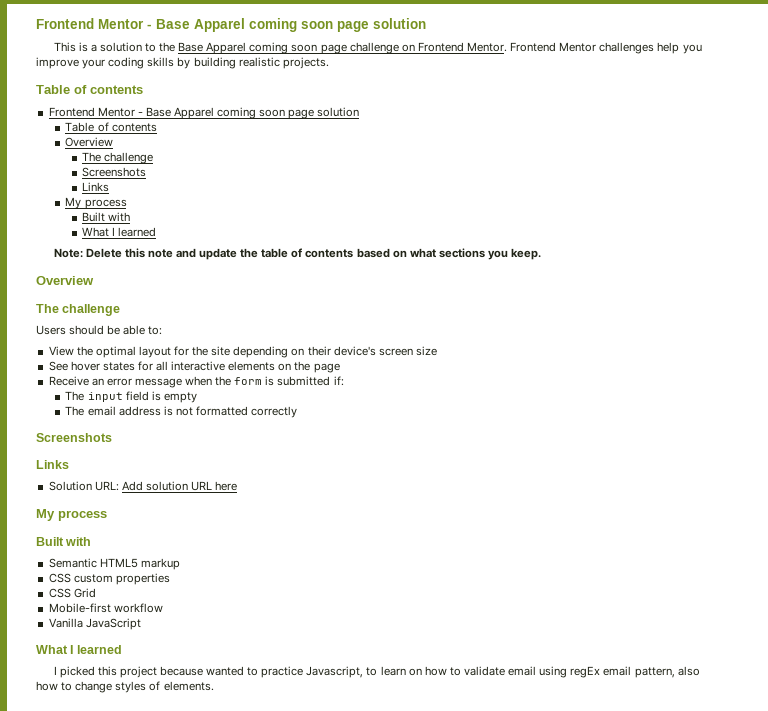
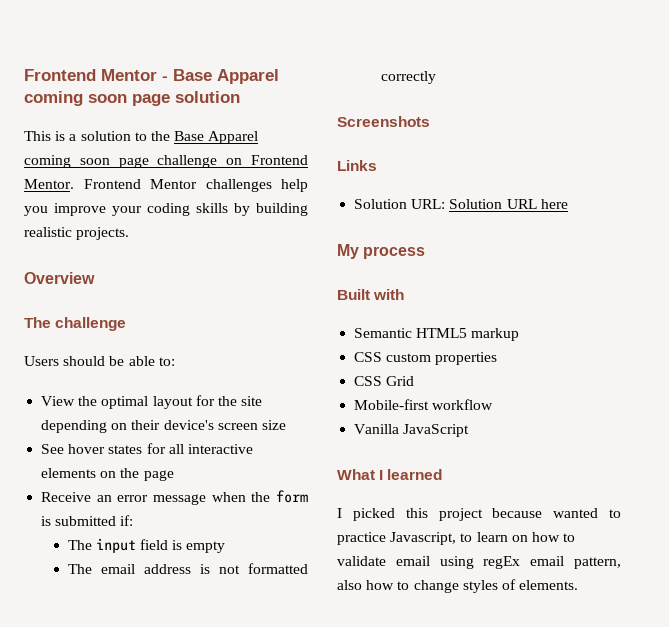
  Frontend Mentor challenges help you improve your coding skills by building realistic projects.
- Table of contents
- Frontend Mentor - Base Apparel coming soon page solution
- Table of contents
- Overview
- The challenge
- Screenshots
- Links
- My process
- Built with
- What I learned
- Note: Delete this note and update the table of contents based on what sections you keep.
- Solution URL: Add solution URL here
+ Solution URL: Solution URL here

